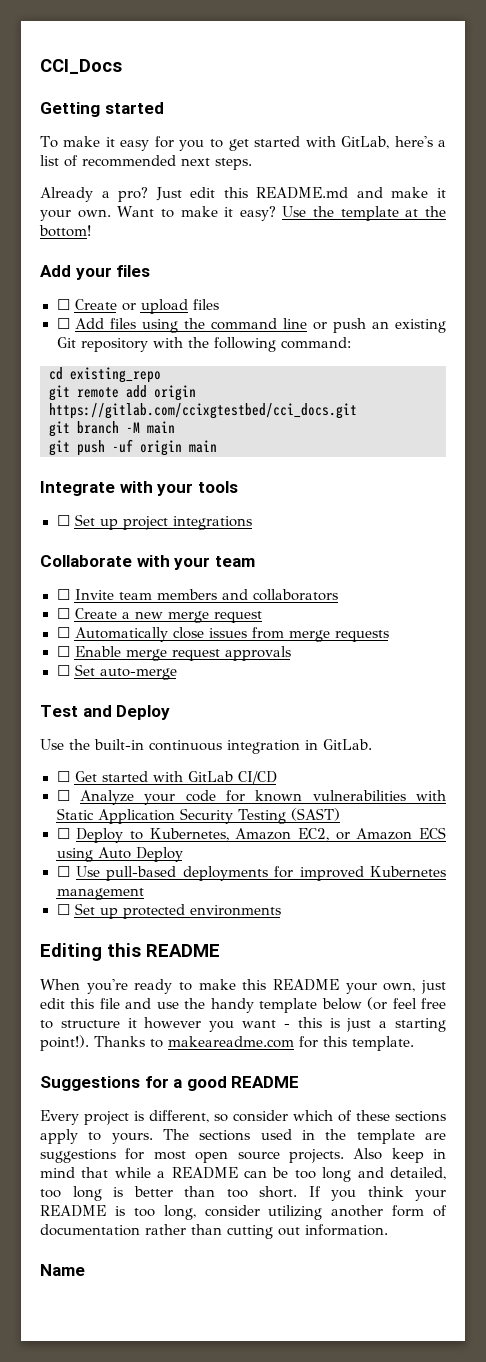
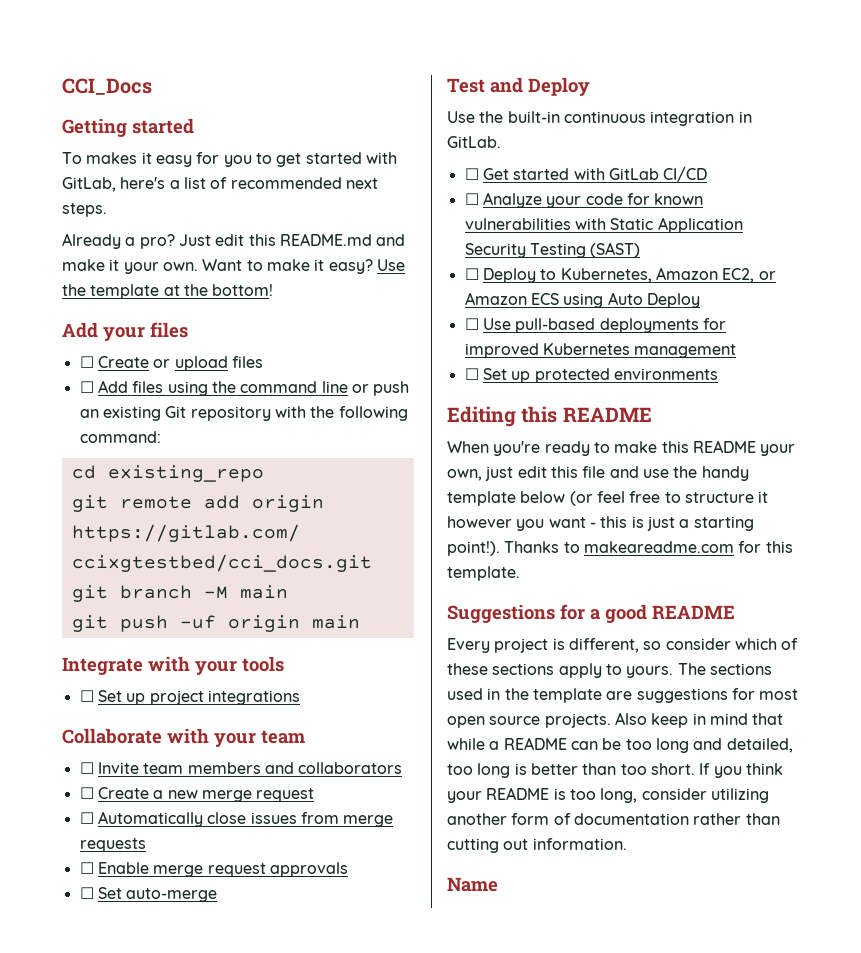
- To make it easy for you to get started with GitLab, here's a list of recommended next steps.
+ To makes it easy for you to get started with GitLab, here's a list of recommended next steps.

